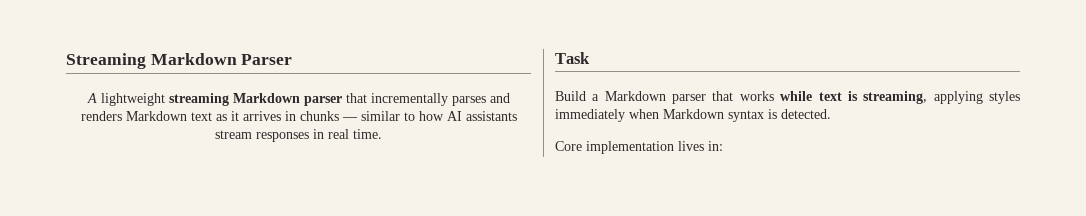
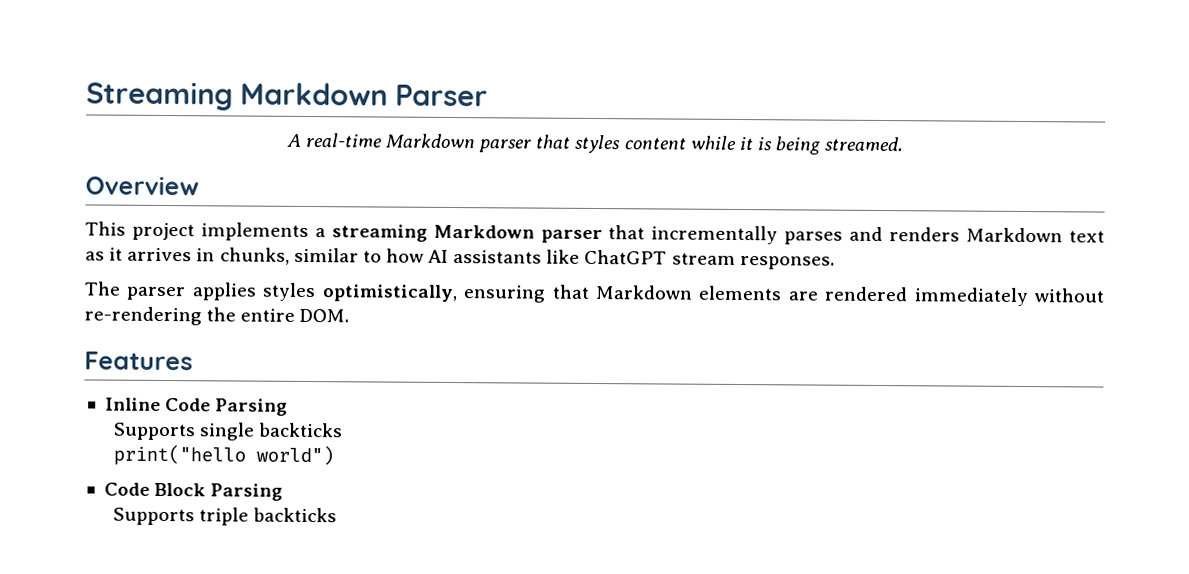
- A lightweight streaming Markdown parser that incrementally parses and renders Markdown text as it arrives in chunks — similar to how AI assistants stream responses in real time.
- Task
- Build a Markdown parser that works while text is streaming, applying styles immediately when Markdown syntax is detected.
- Core implementation lives in:
+ A real-time Markdown parser that styles content while it is being streamed.
+ Overview
+ This project implements a streaming Markdown parser that incrementally parses and renders Markdown text as it arrives in chunks, similar to how AI assistants like ChatGPT stream responses.
+ The parser applies styles optimistically, ensuring that Markdown elements are rendered immediately without re-rendering the entire DOM.
+ Features
+ Inline Code Parsing
+ Supports single backticks
+ print("hello world")
+ Code Block Parsing
+ Supports triple backticks

